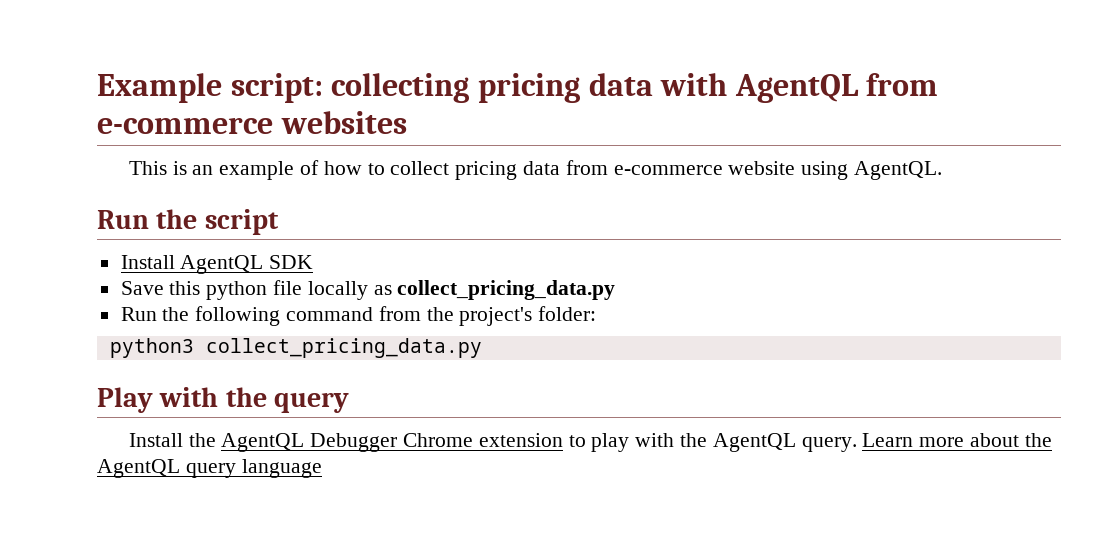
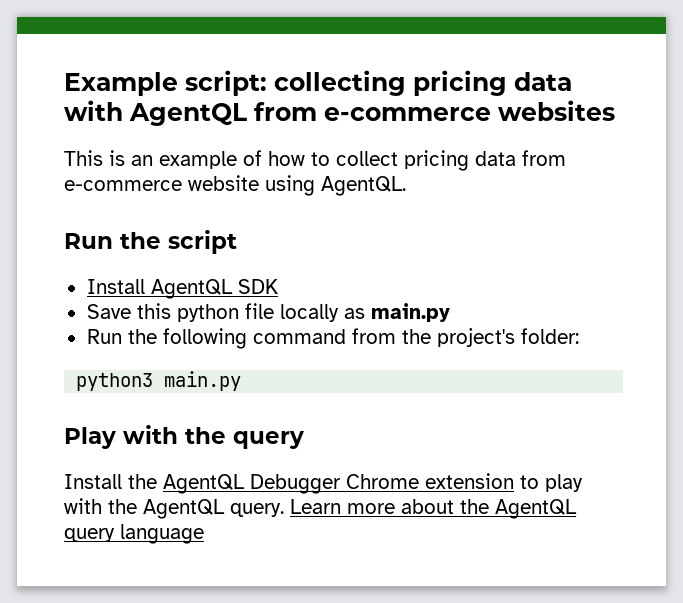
- Save this python file locally as collect_pricing_data.py
+ Save this python file locally as main.py
- python3 collect_pricing_data.py
+ python3 main.py

